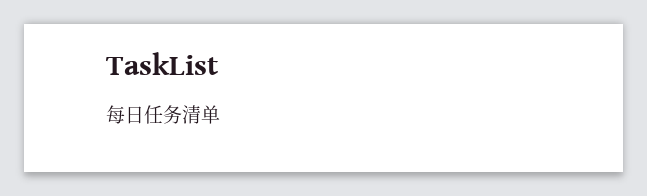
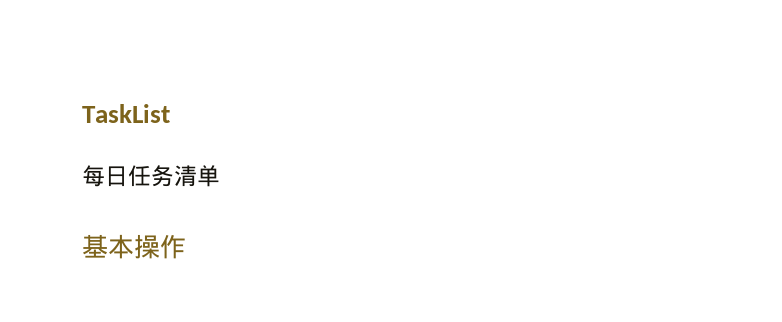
+ 基本操作

